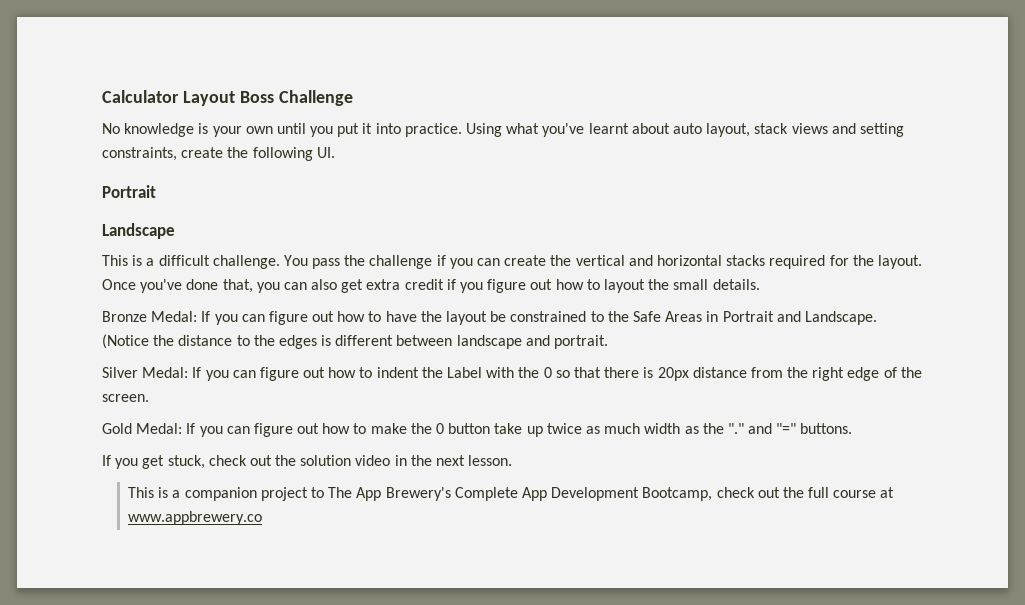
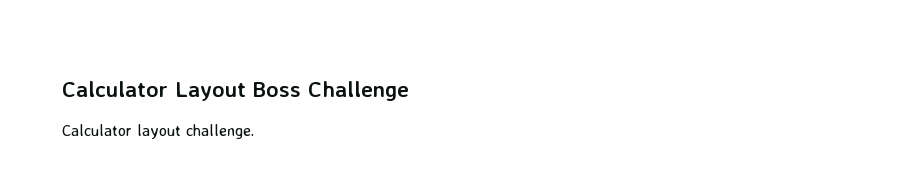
- No knowledge is your own until you put it into practice. Using what you've learnt about auto layout, stack views and setting constraints, create the following UI.
- Portrait
- Landscape
- This is a difficult challenge. You pass the challenge if you can create the vertical and horizontal stacks required for the layout. Once you've done that, you can also get extra credit if you figure out how to layout the small details.
- Bronze Medal: If you can figure out how to have the layout be constrained to the Safe Areas in Portrait and Landscape. (Notice the distance to the edges is different between landscape and portrait.
- Silver Medal: If you can figure out how to indent the Label with the 0 so that there is 20px distance from the right edge of the screen.
- Gold Medal: If you can figure out how to make the 0 button take up twice as much width as the "." and "=" buttons.
- If you get stuck, check out the solution video in the next lesson.
- This is a companion project to The App Brewery's Complete App Development Bootcamp, check out the full course at www.appbrewery.co
+ Calculator layout challenge.

